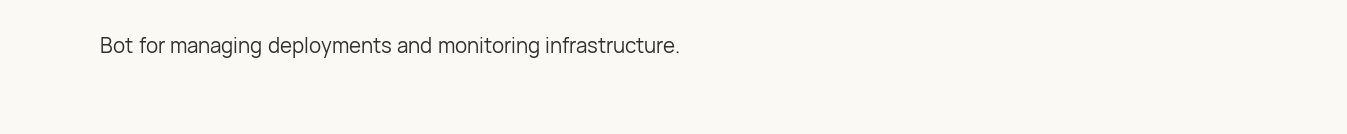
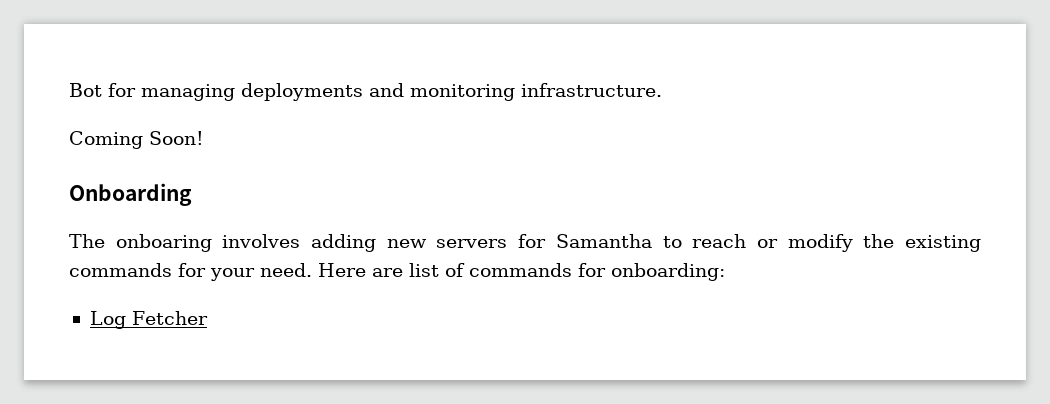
+ Coming Soon!
+ Onboarding
+ The onboaring involves adding new servers for Samantha to reach or modify the existing commands for your need. Here are list of commands for onboarding:
+ Log Fetcher

